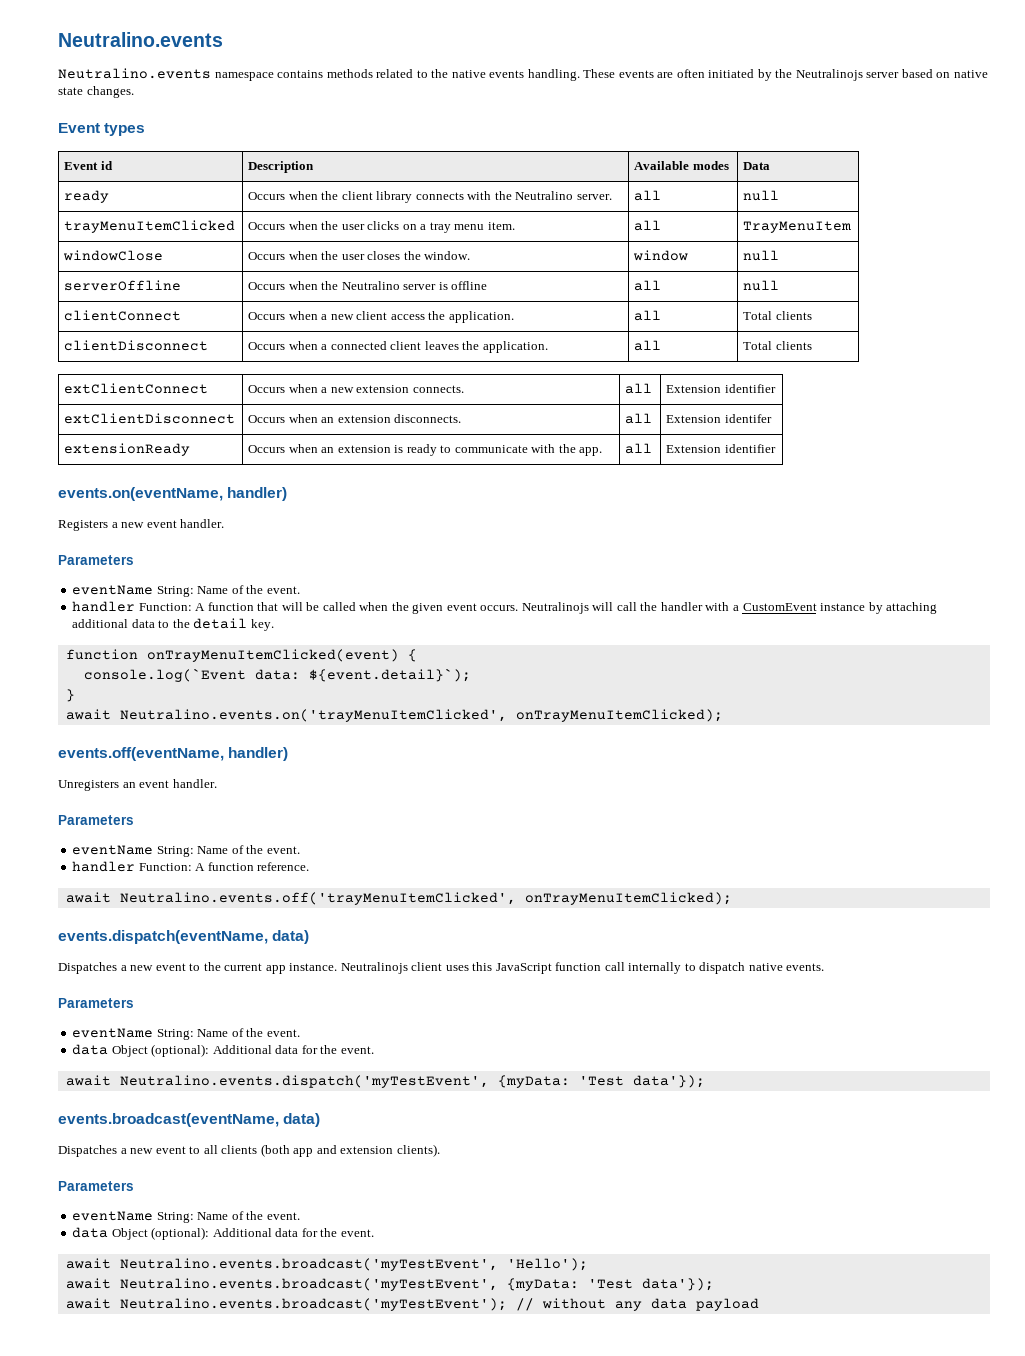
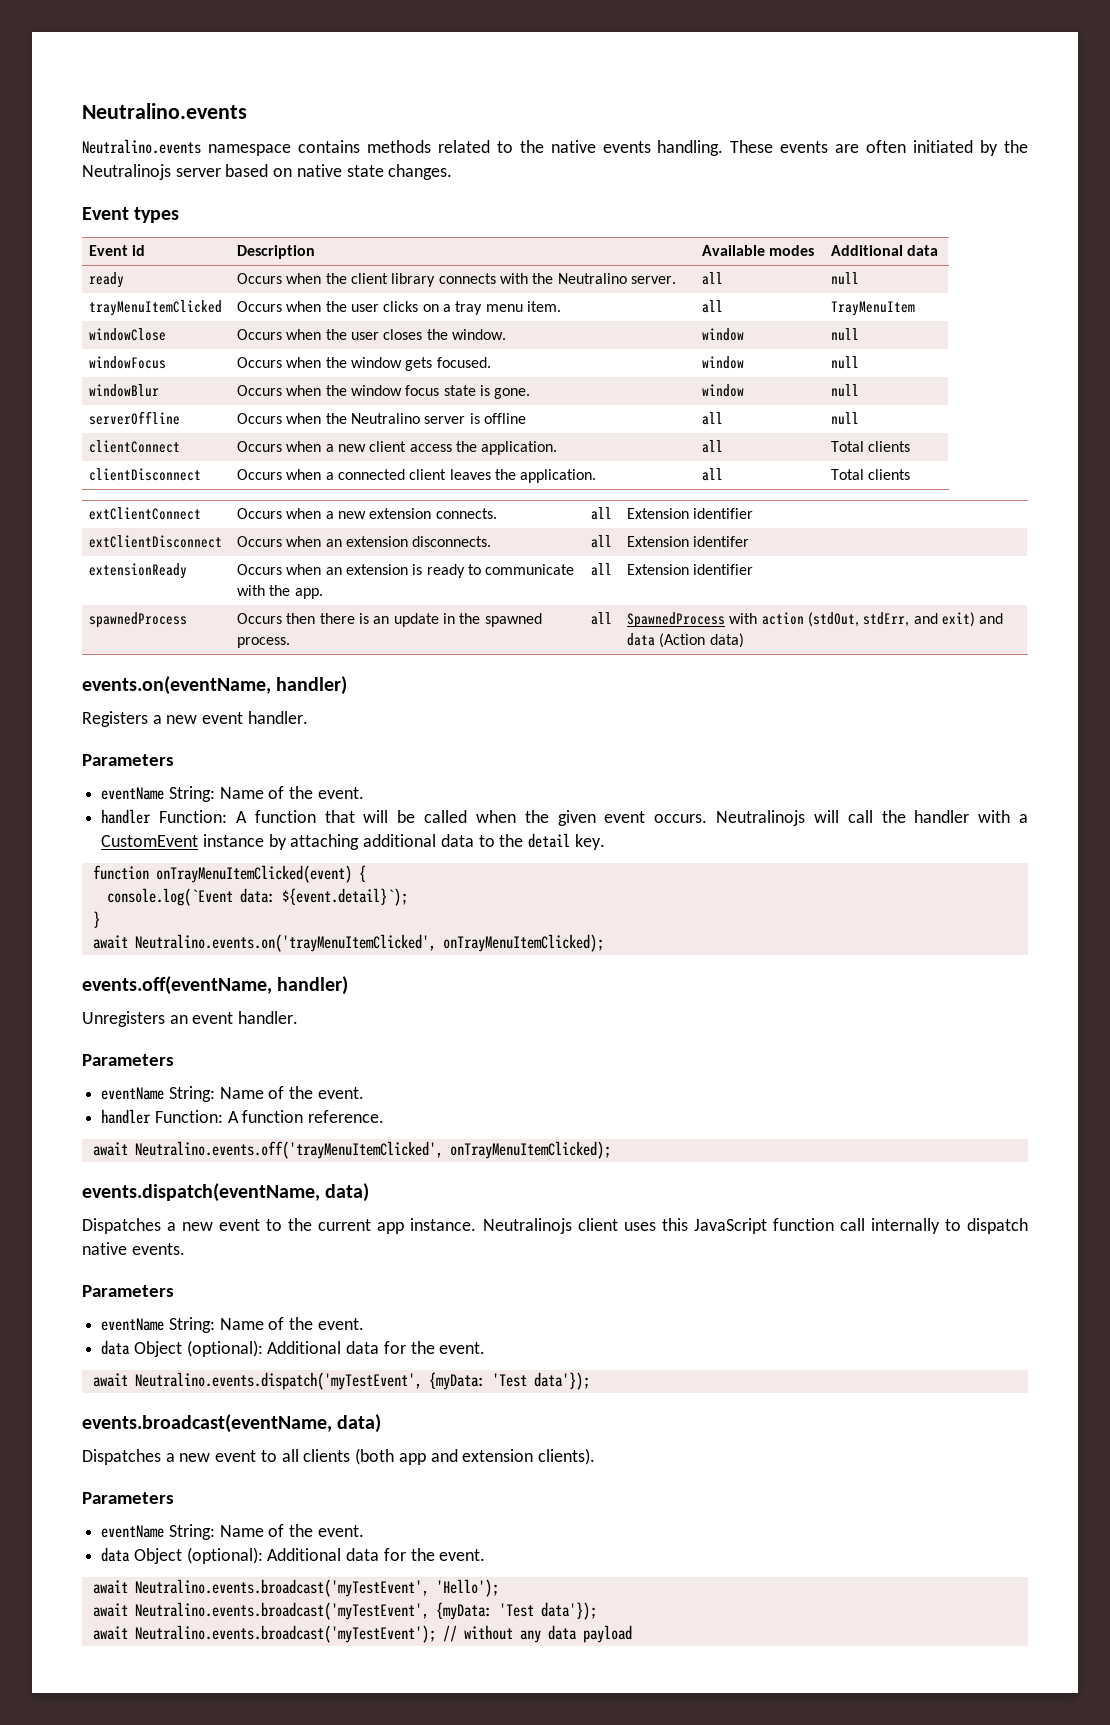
- Event id | Description | Available modes | Data
+ Event id | Description | Available modes | Additional data
+ windowFocus | Occurs when the window gets focused. | window | null
+ windowBlur | Occurs when the window focus state is gone. | window | null
+ spawnedProcess | Occurs then there is an update in the spawned process. | all | SpawnedProcess with action (stdOut, stdErr, and exit) and data (Action data)

